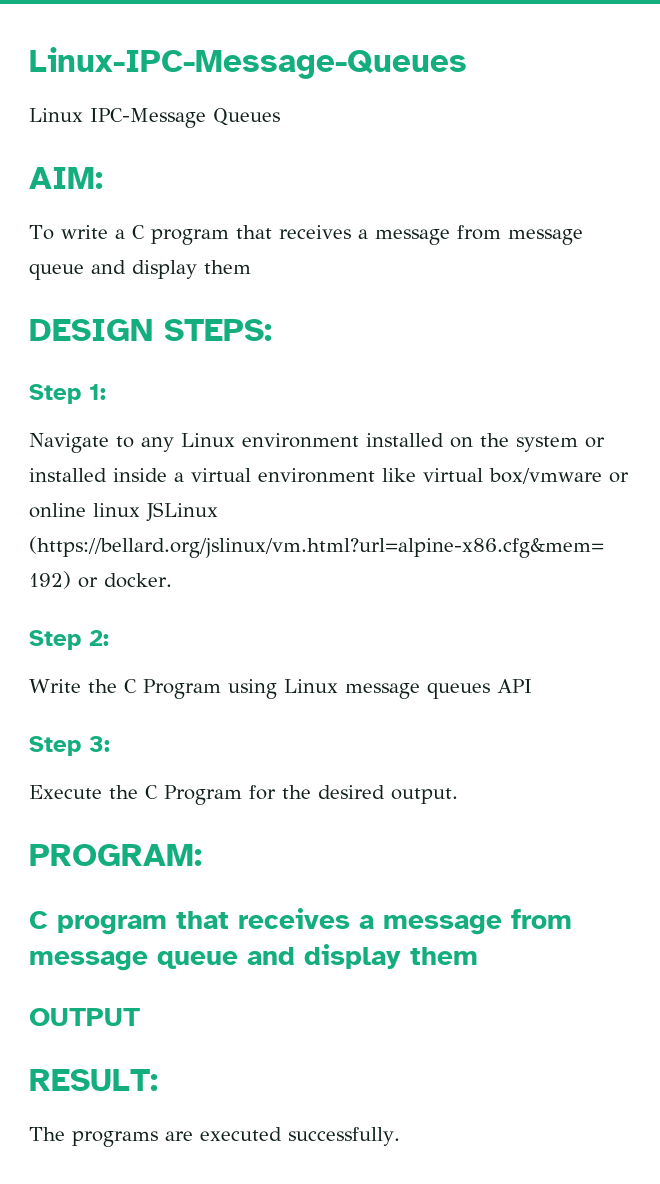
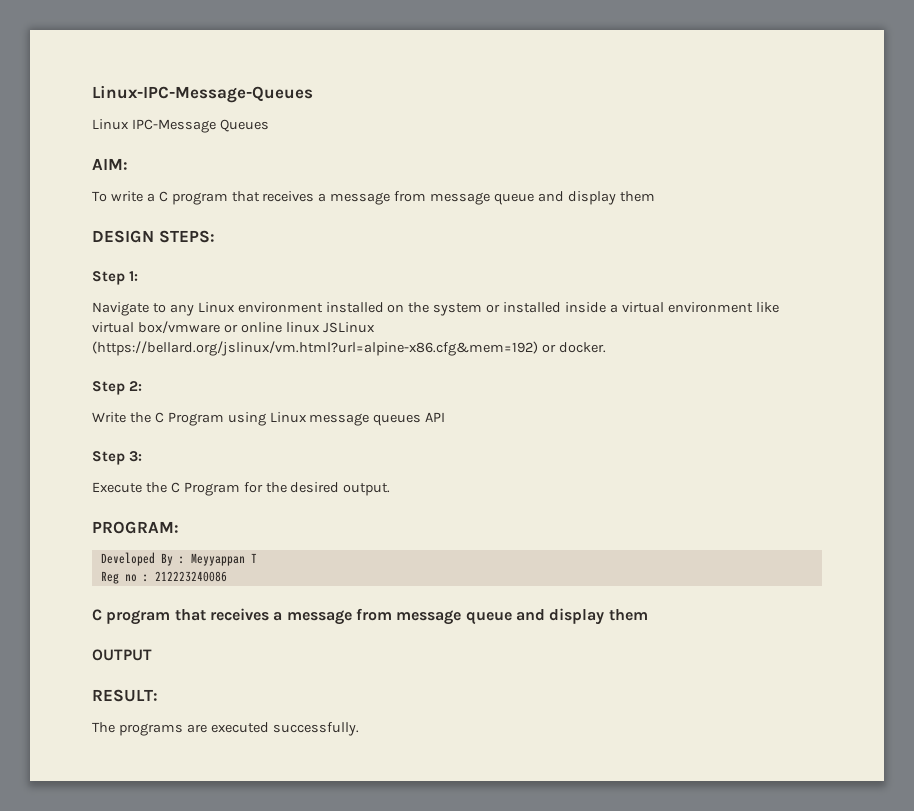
+ Developed By : Meyyappan T
+ Reg no : 212223240086

